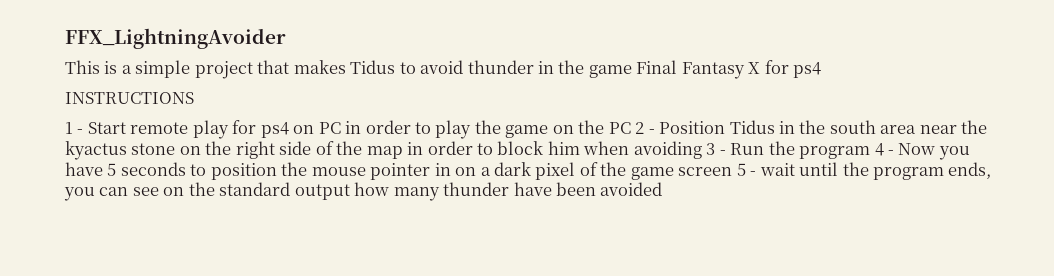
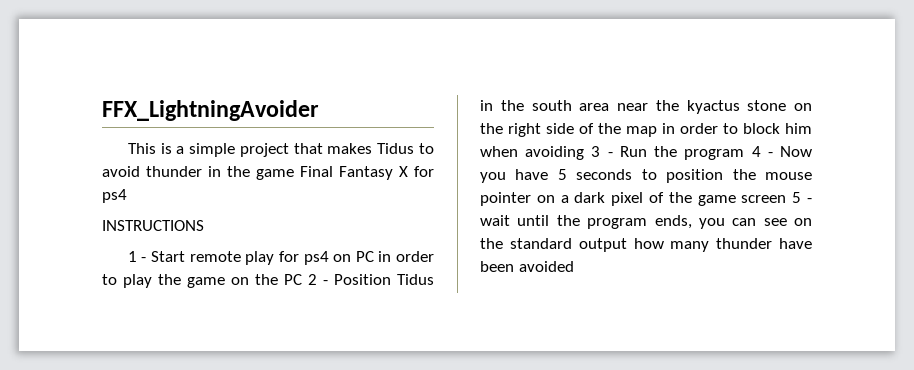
- 1 - Start remote play for ps4 on PC in order to play the game on the PC 2 - Position Tidus in the south area near the kyactus stone on the right side of the map in order to block him when avoiding 3 - Run the program 4 - Now you have 5 seconds to position the mouse pointer in on a dark pixel of the game screen 5 - wait until the program ends, you can see on the standard output how many thunder have been avoided
+ 1 - Start remote play for ps4 on PC in order to play the game on the PC 2 - Position Tidus in the south area near the kyactus stone on the right side of the map in order to block him when avoiding 3 - Run the program 4 - Now you have 5 seconds to position the mouse pointer on a dark pixel of the game screen 5 - wait until the program ends, you can see on the standard output how many thunder have been avoided

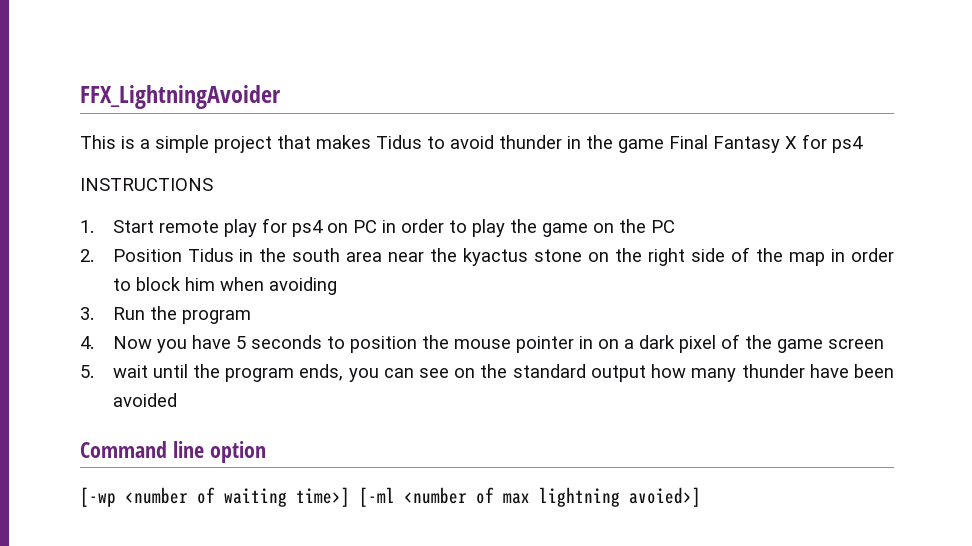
- 1 - Start remote play for ps4 on PC in order to play the game on the PC 2 - Position Tidus in the south area near the kyactus stone on the right side of the map in order to block him when avoiding 3 - Run the program 4 - Now you have 5 seconds to position the mouse pointer on a dark pixel of the game screen 5 - wait until the program ends, you can see on the standard output how many thunder have been avoided
+ 1. Start remote play for ps4 on PC in order to play the game on the PC
+ 2. Position Tidus in the south area near the kyactus stone on the right side of the map in order to block him when avoiding
+ 3. Run the program
+ 4. Now you have 5 seconds to position the mouse pointer in on a dark pixel of the game screen
+ 5. wait until the program ends, you can see on the standard output how many thunder have been avoided
+ Command line option
+ [-wp <number of waiting time>] [-ml <number of max lightning avoied>]

